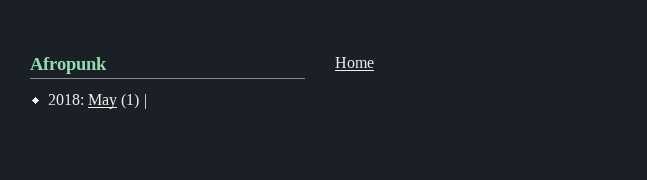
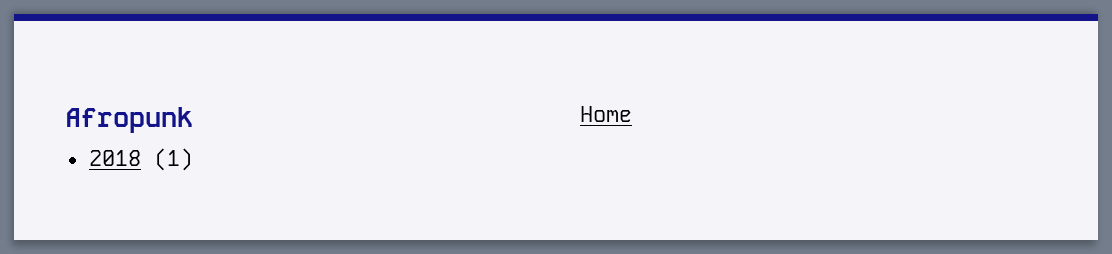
- 2018: May (1) |
+ 2018 (1)

